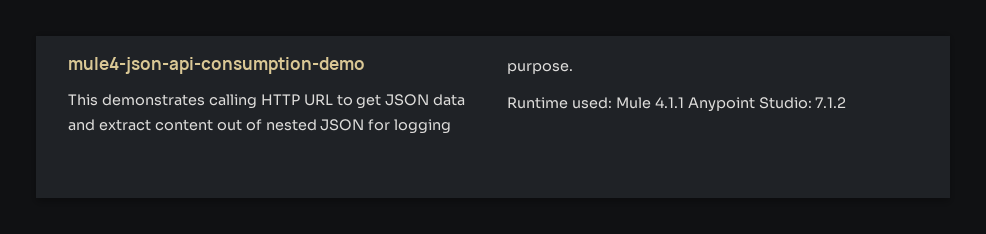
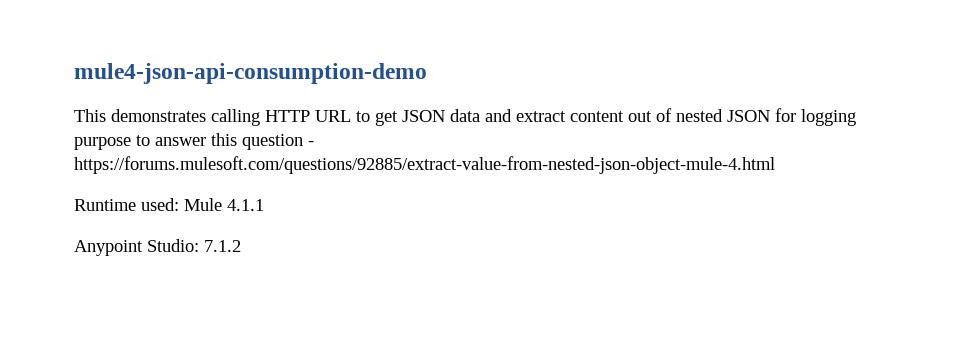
- This demonstrates calling HTTP URL to get JSON data and extract content out of nested JSON for logging purpose.
+ This demonstrates calling HTTP URL to get JSON data and extract content out of nested JSON for logging purpose to answer this question - https://forums.mulesoft.com/questions/92885/extract-value-from-nested-json-object-mule-4.html
- Runtime used: Mule 4.1.1 Anypoint Studio: 7.1.2
+ Runtime used: Mule 4.1.1
+ Anypoint Studio: 7.1.2

